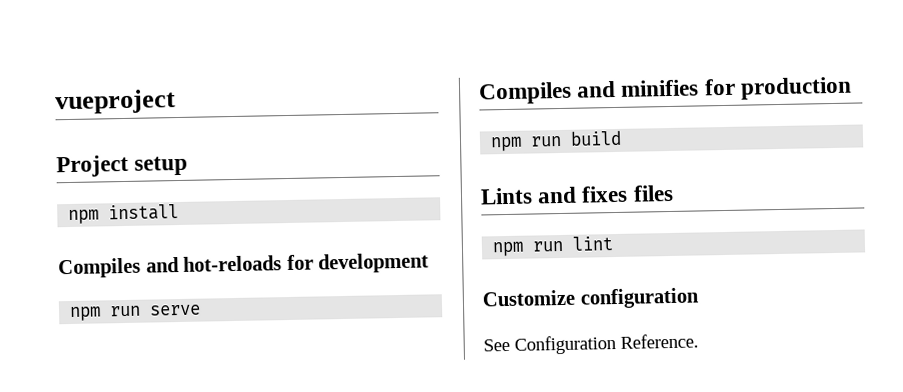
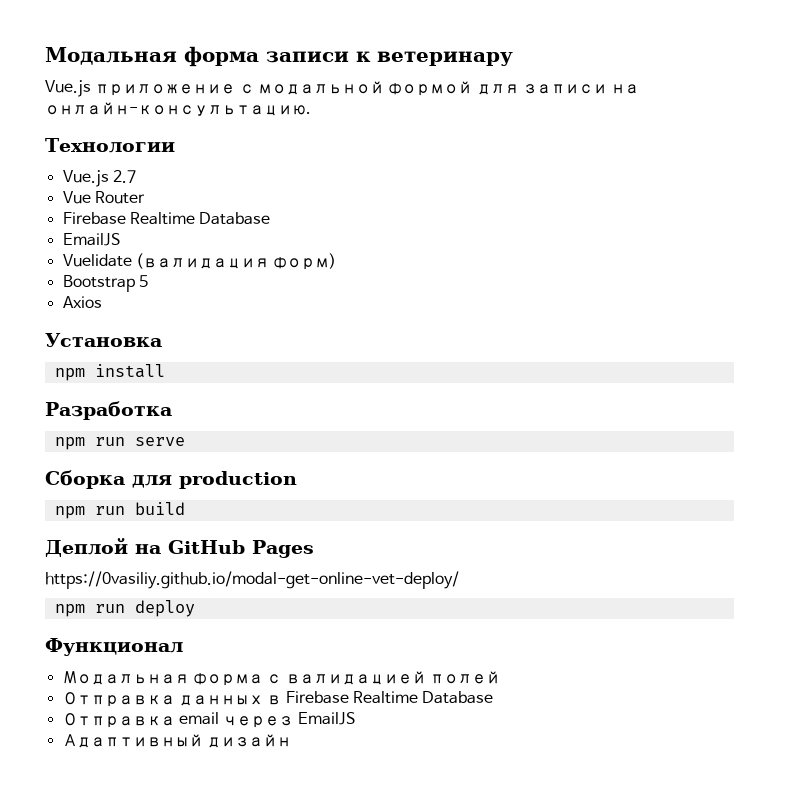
- vueproject
- Project setup
+ Модальная форма записи к ветеринару
+ Vue.js приложение с модальной формой для записи на онлайн-консультацию.
+ Технологии
+ Vue.js 2.7
+ Vue Router
+ Firebase Realtime Database
+ EmailJS
+ Vuelidate (валидация форм)
+ Bootstrap 5
+ Axios
+ Установка
  npm install
- Compiles and hot-reloads for development
+ Разработка
- Compiles and minifies for production
+ Сборка для production
- Lints and fixes files
- npm run lint
- Customize configuration
- See Configuration Reference.
+ Деплой на GitHub Pages
+ https://0vasiliy.github.io/modal-get-online-vet-deploy/
+ npm run deploy
+ Функционал
+ Модальная форма с валидацией полей
+ Отправка данных в Firebase Realtime Database
+ Отправка email через EmailJS
+ Адаптивный дизайн

